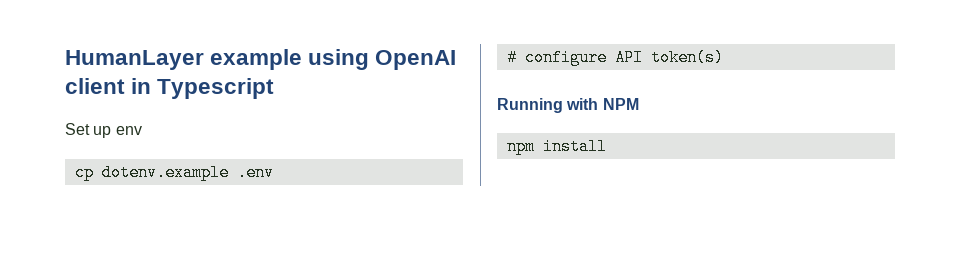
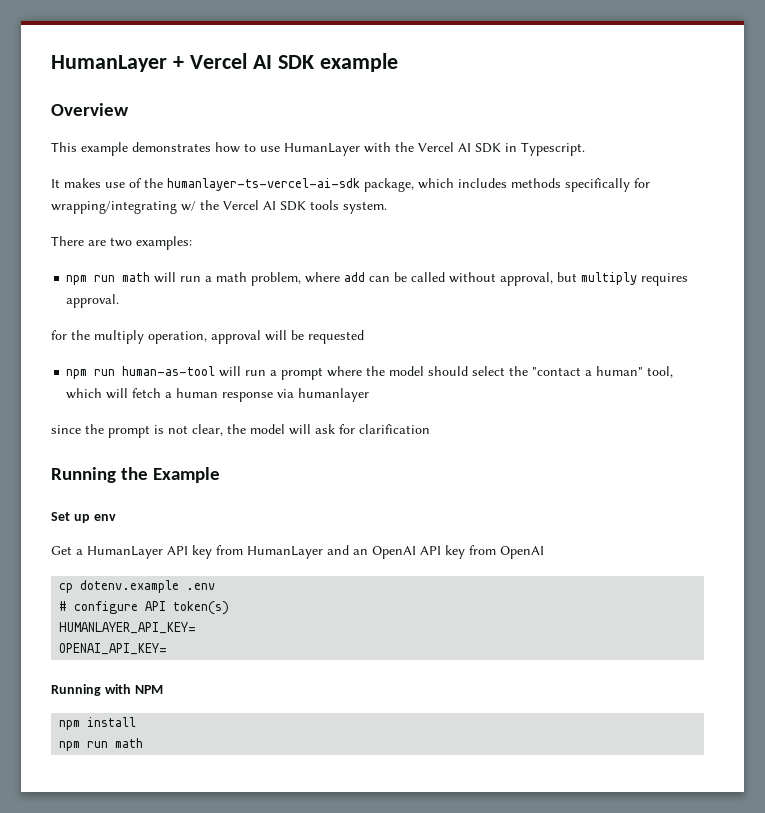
- HumanLayer example using OpenAI client in Typescript
+ HumanLayer + Vercel AI SDK example
+ Overview
+ This example demonstrates how to use HumanLayer with the Vercel AI SDK in Typescript.
+ It makes use of the humanlayer-ts-vercel-ai-sdk package, which includes methods specifically for wrapping/integrating w/ the Vercel AI SDK tools system.
+ There are two examples:
+ npm run math will run a math problem, where add can be called without approval, but multiply requires approval.
+ for the multiply operation, approval will be requested
+ npm run human-as-tool will run a prompt where the model should select the "contact a human" tool, which will fetch a human response via humanlayer
+ since the prompt is not clear, the model will ask for clarification
+ Running the Example
  Set up env
+ Get a HumanLayer API key from HumanLayer and an OpenAI API key from OpenAI
+ HUMANLAYER_API_KEY=
+ OPENAI_API_KEY=
  npm install
+ npm run math

